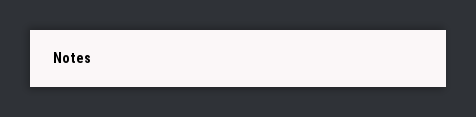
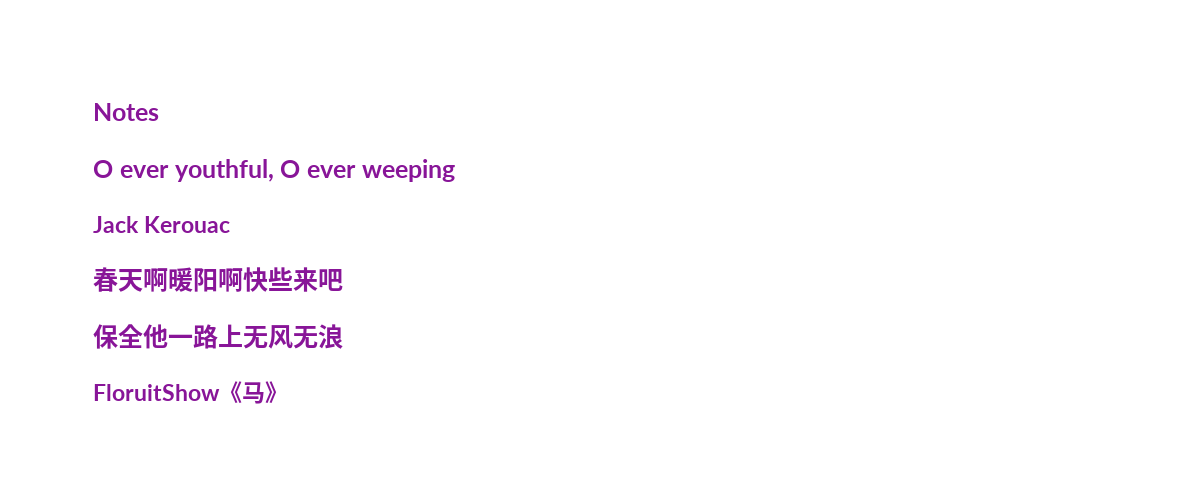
+ O ever youthful, O ever weeping
+ Jack Kerouac
+ 春天啊暖阳啊快些来吧
+ 保全他一路上无风无浪
+ FloruitShow《马》

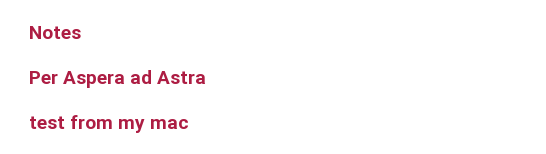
- O ever youthful, O ever weeping
- Jack Kerouac
- 春天啊暖阳啊快些来吧
- 保全他一路上无风无浪
- FloruitShow《马》
+ Per Aspera ad Astra
+ test from my mac

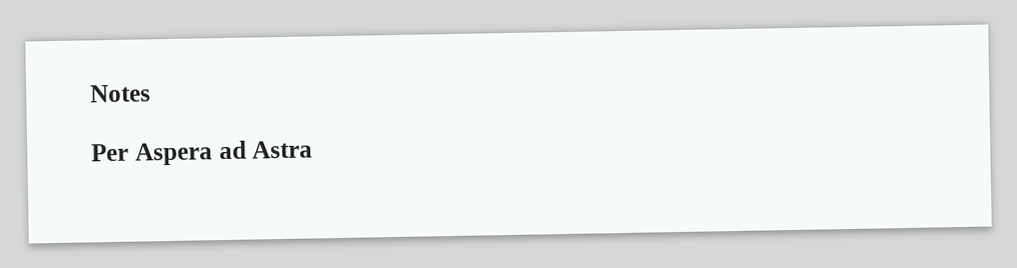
- test from my mac

